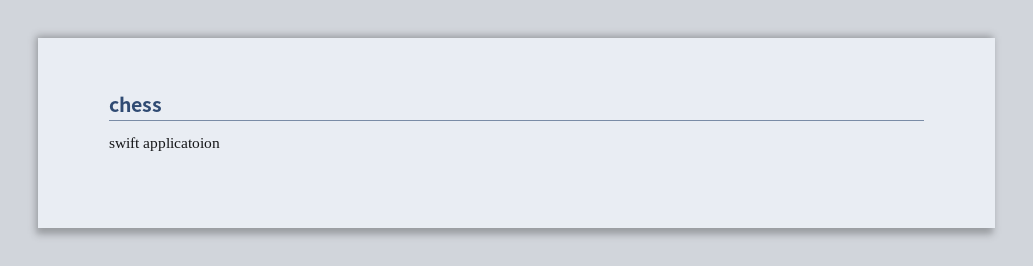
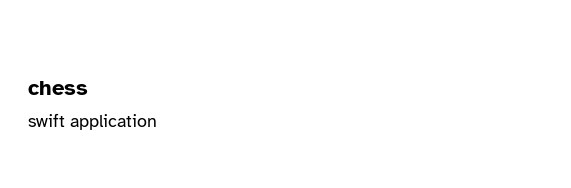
- swift applicatoion
+ swift application

